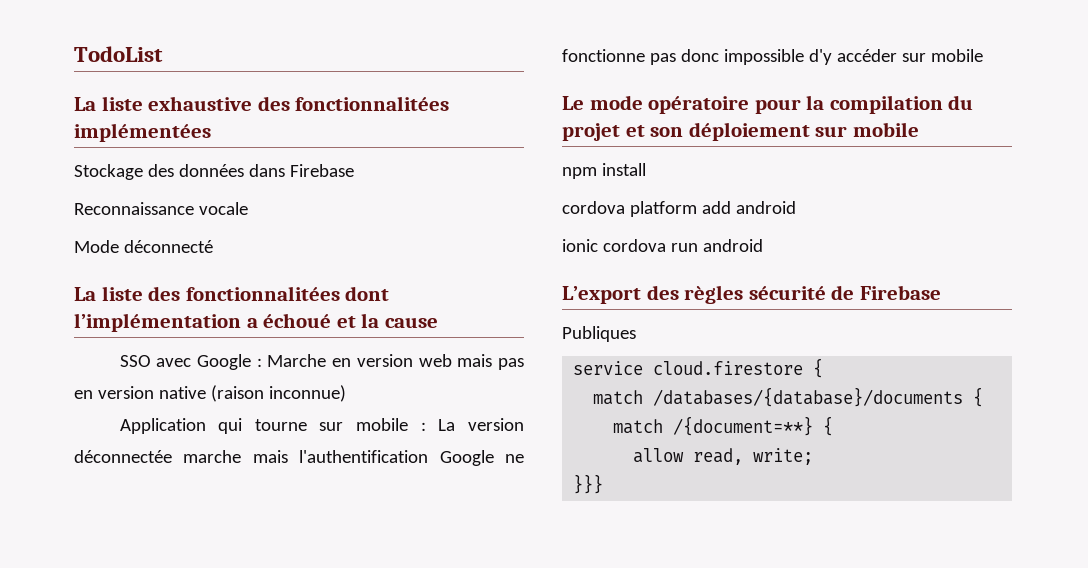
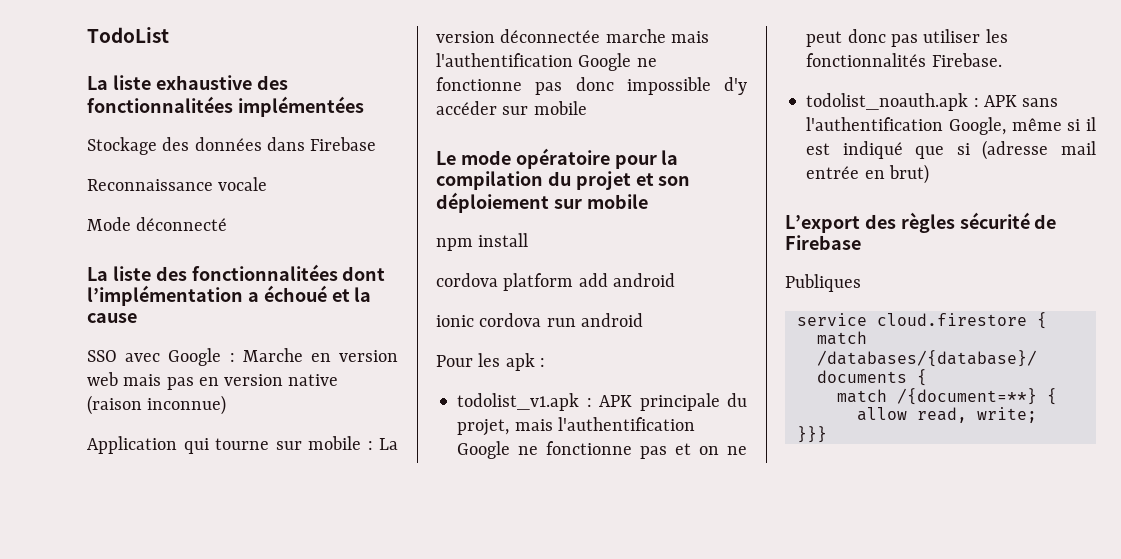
+ Pour les apk :
+ todolist_v1.apk : APK principale du projet, mais l'authentification Google ne fonctionne pas et on ne peut donc pas utiliser les fonctionnalités Firebase.
+ todolist_noauth.apk : APK sans l'authentification Google, même si il est indiqué que si (adresse mail entrée en brut)

